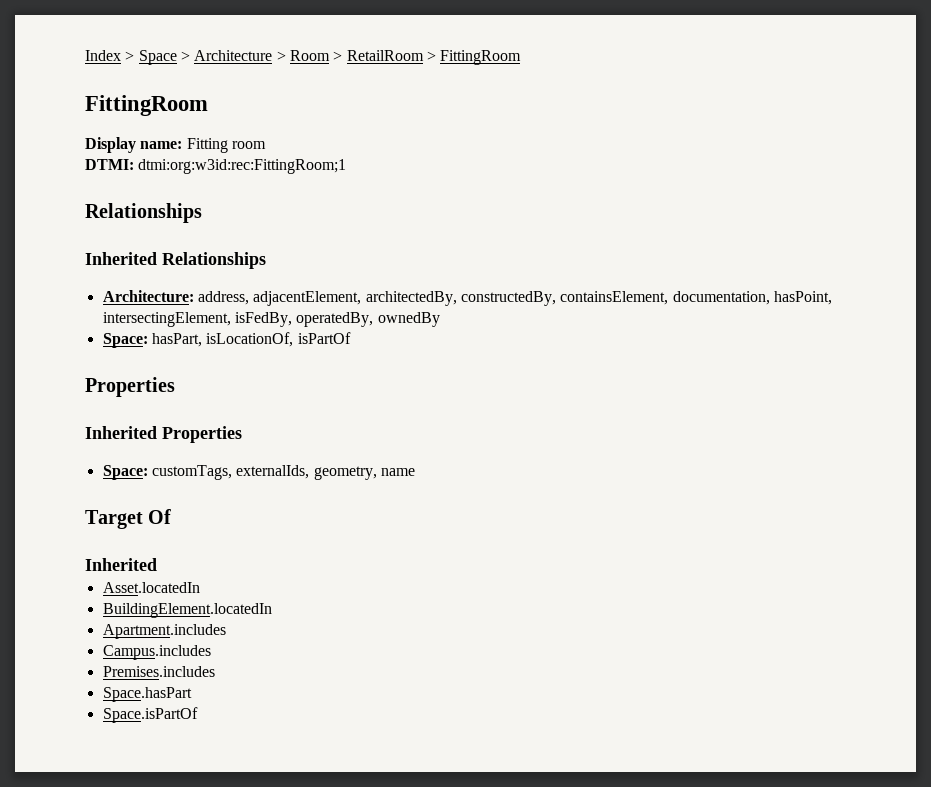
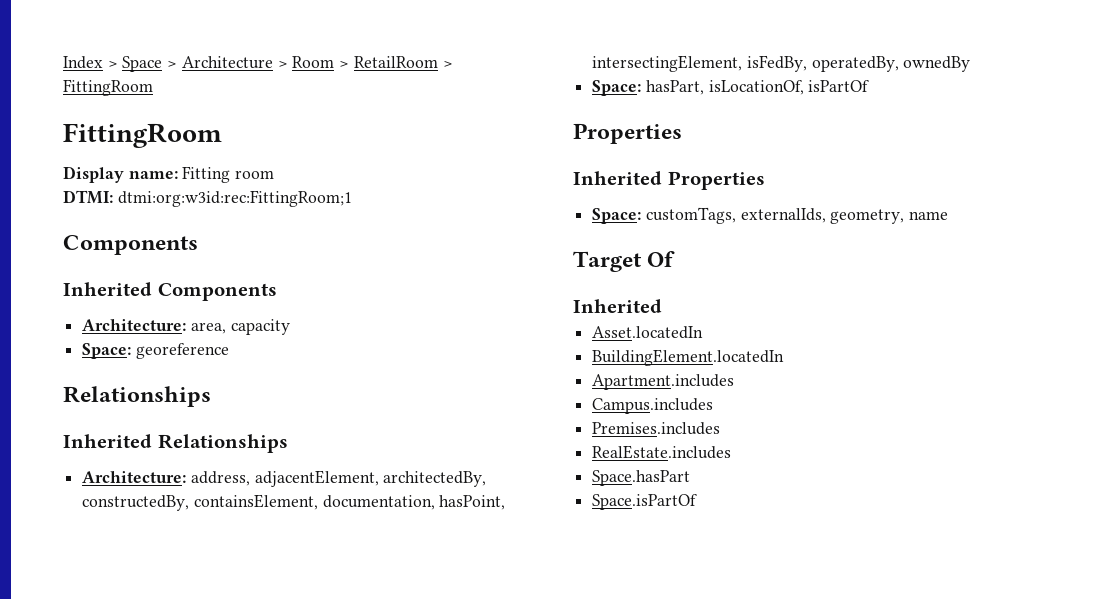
  DTMI: dtmi:org:w3id:rec:FittingRoom;1
+ Components
+ Inherited Components
+ Architecture: area, capacity
+ Space: georeference
+ RealEstate.includes

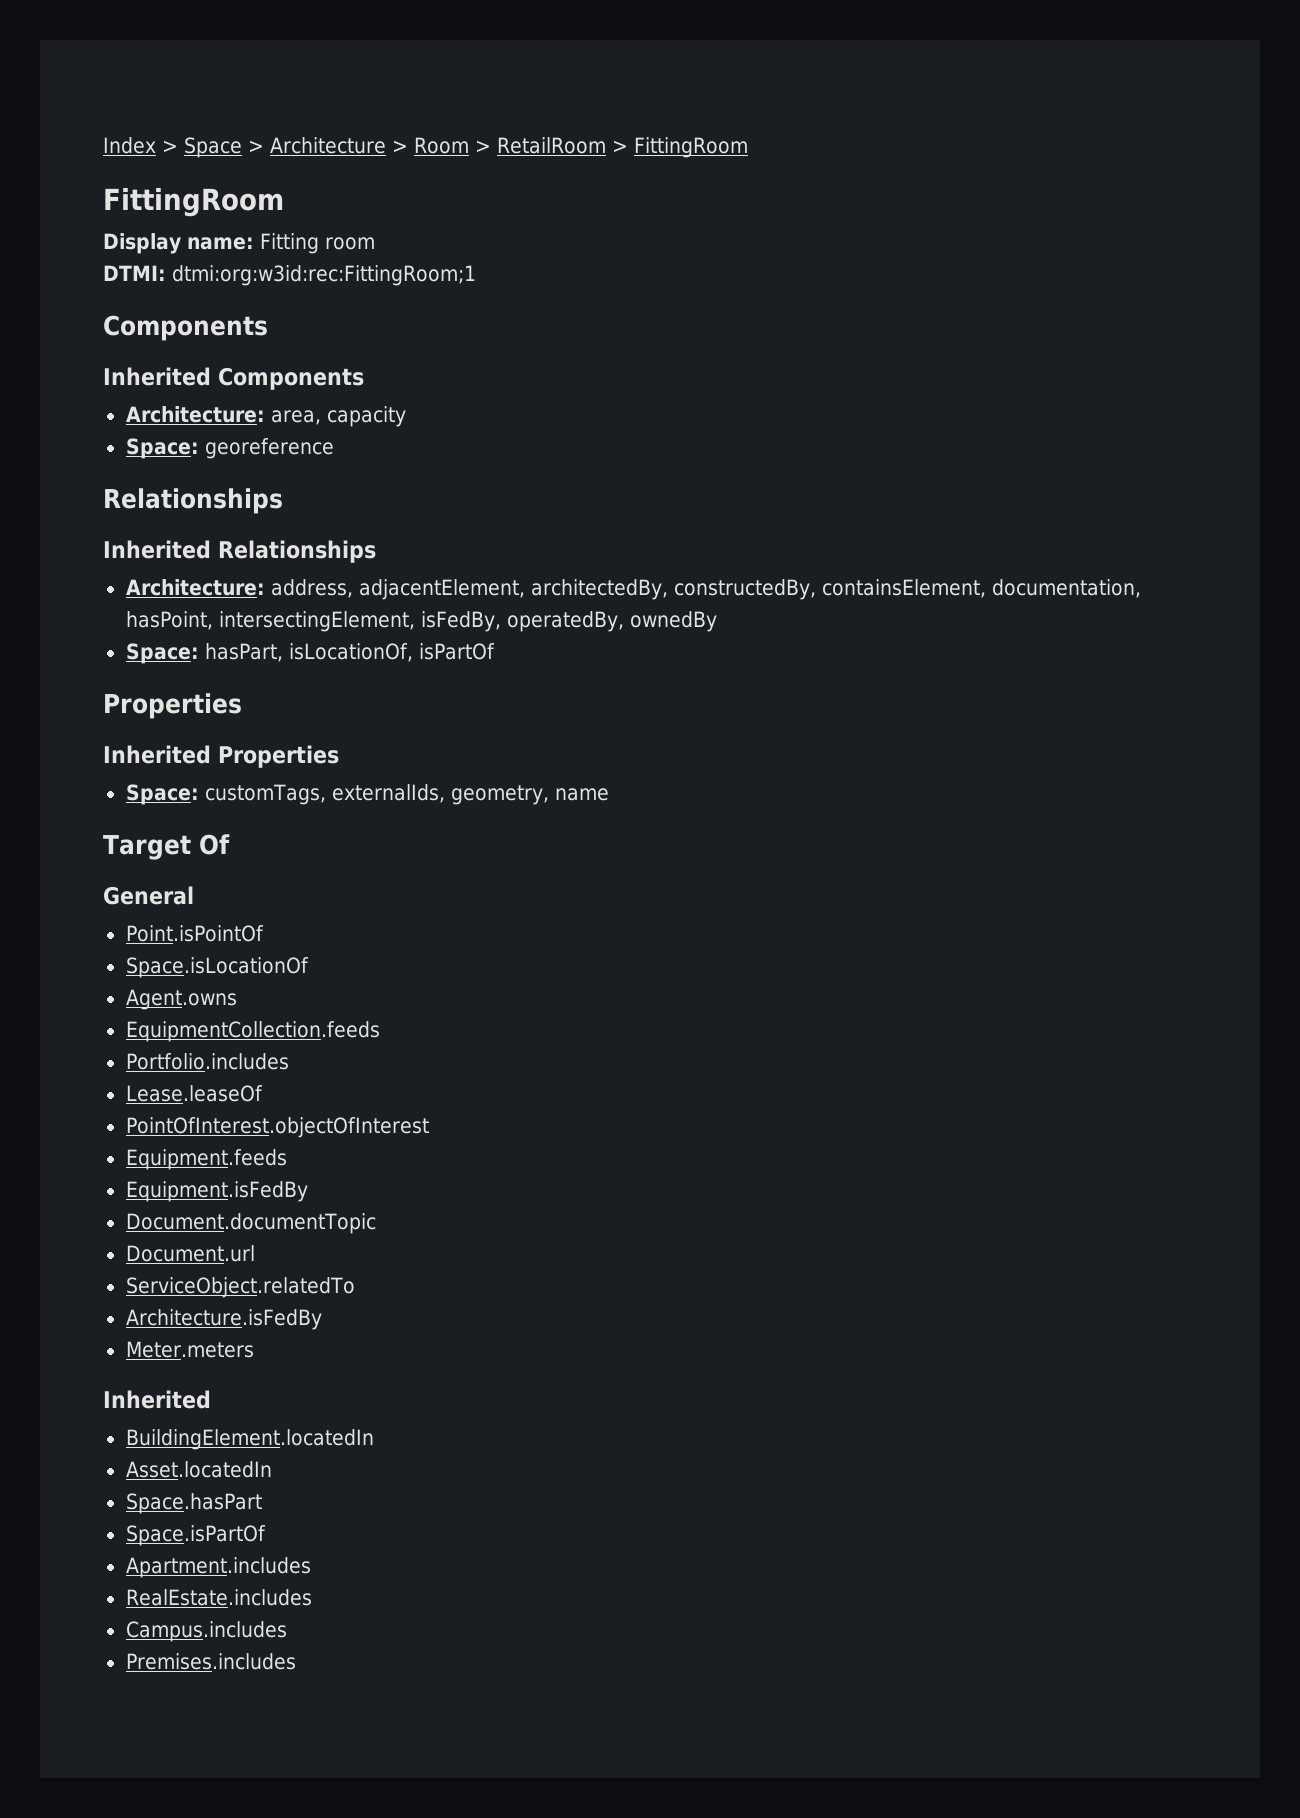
  Target Of
+ General
+ Point.isPointOf
+ Space.isLocationOf
+ Agent.owns
+ EquipmentCollection.feeds
+ Portfolio.includes
+ Lease.leaseOf
+ PointOfInterest.objectOfInterest
+ Equipment.feeds
+ Equipment.isFedBy
+ Document.documentTopic
+ Document.url
+ ServiceObject.relatedTo
+ Architecture.isFedBy
+ Meter.meters
  Inherited
+ BuildingElement.locatedIn
- BuildingElement.locatedIn
+ Space.hasPart
+ Space.isPartOf
+ RealEstate.includes
- RealEstate.includes
- Space.hasPart
- Space.isPartOf

